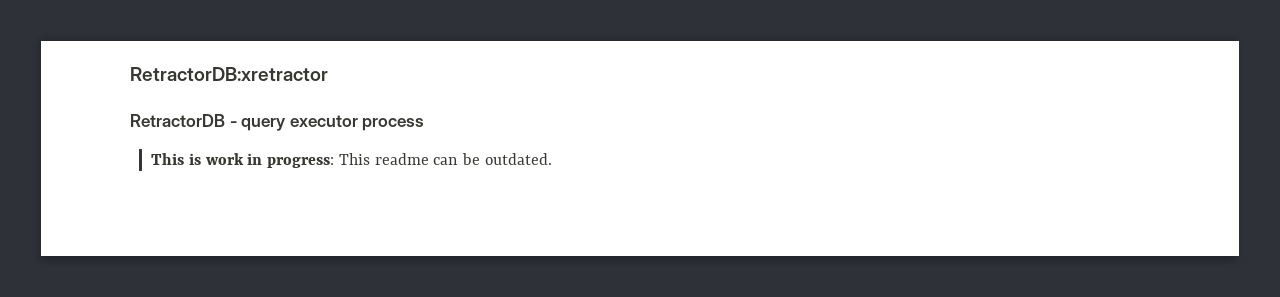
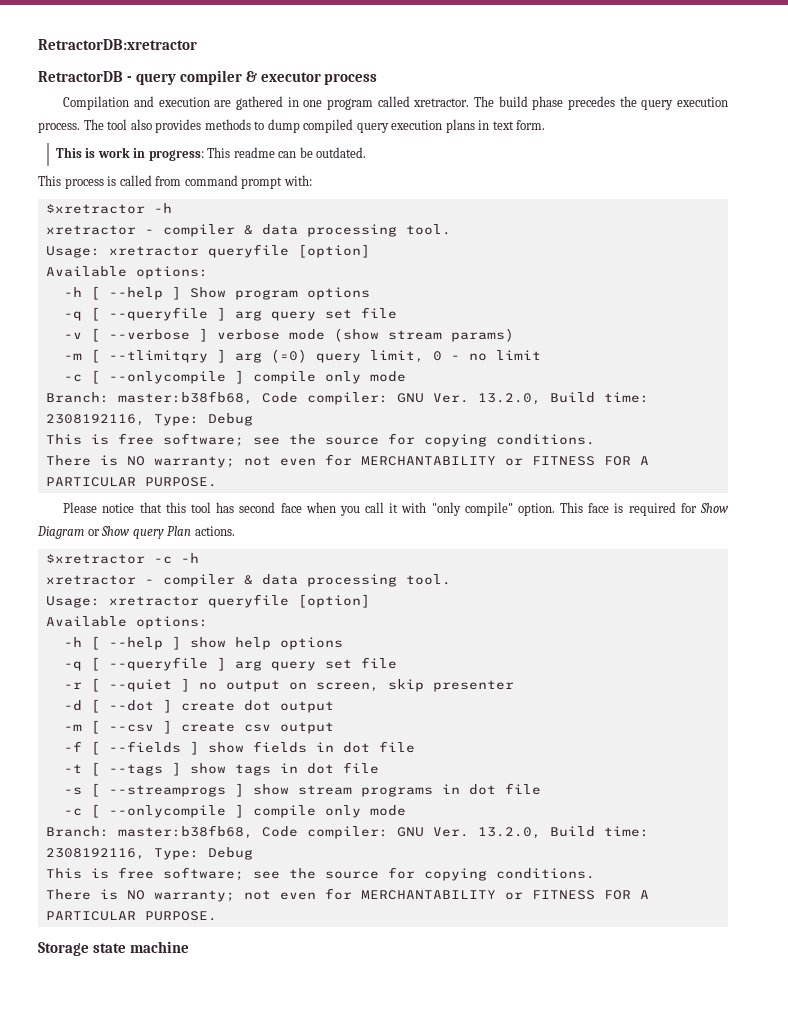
- RetractorDB - query executor process
+ RetractorDB - query compiler & executor process
+ Compilation and execution are gathered in one program called xretractor. The build phase precedes the query execution process. The tool also provides methods to dump compiled query execution plans in text form.
+ This process is called from command prompt with:
+ $xretractor -h
+ xretractor - compiler & data processing tool.
+ Usage: xretractor queryfile [option]
+ Available options:
+ -h [ --help ] Show program options
+ -q [ --queryfile ] arg query set file
+ -v [ --verbose ] verbose mode (show stream params)
+ -m [ --tlimitqry ] arg (=0) query limit, 0 - no limit
+ -c [ --onlycompile ] compile only mode
+ Branch: master:b38fb68, Code compiler: GNU Ver. 13.2.0, Build time: 2308192116, Type: Debug
+ This is free software; see the source for copying conditions.
+ There is NO warranty; not even for MERCHANTABILITY or FITNESS FOR A PARTICULAR PURPOSE.
+ Please notice that this tool has second face when you call it with "only compile" option. This face is required for Show Diagram or Show query Plan actions.
+ $xretractor -c -h
+ xretractor - compiler & data processing tool.
+ Usage: xretractor queryfile [option]
+ Available options:
+ -h [ --help ] show help options
+ -q [ --queryfile ] arg query set file
+ -r [ --quiet ] no output on screen, skip presenter
+ -d [ --dot ] create dot output
+ -m [ --csv ] create csv output
+ -f [ --fields ] show fields in dot file
+ -t [ --tags ] show tags in dot file
+ -s [ --streamprogs ] show stream programs in dot file
+ -c [ --onlycompile ] compile only mode
+ Branch: master:b38fb68, Code compiler: GNU Ver. 13.2.0, Build time: 2308192116, Type: Debug
+ This is free software; see the source for copying conditions.
+ There is NO warranty; not even for MERCHANTABILITY or FITNESS FOR A PARTICULAR PURPOSE.
+ Storage state machine

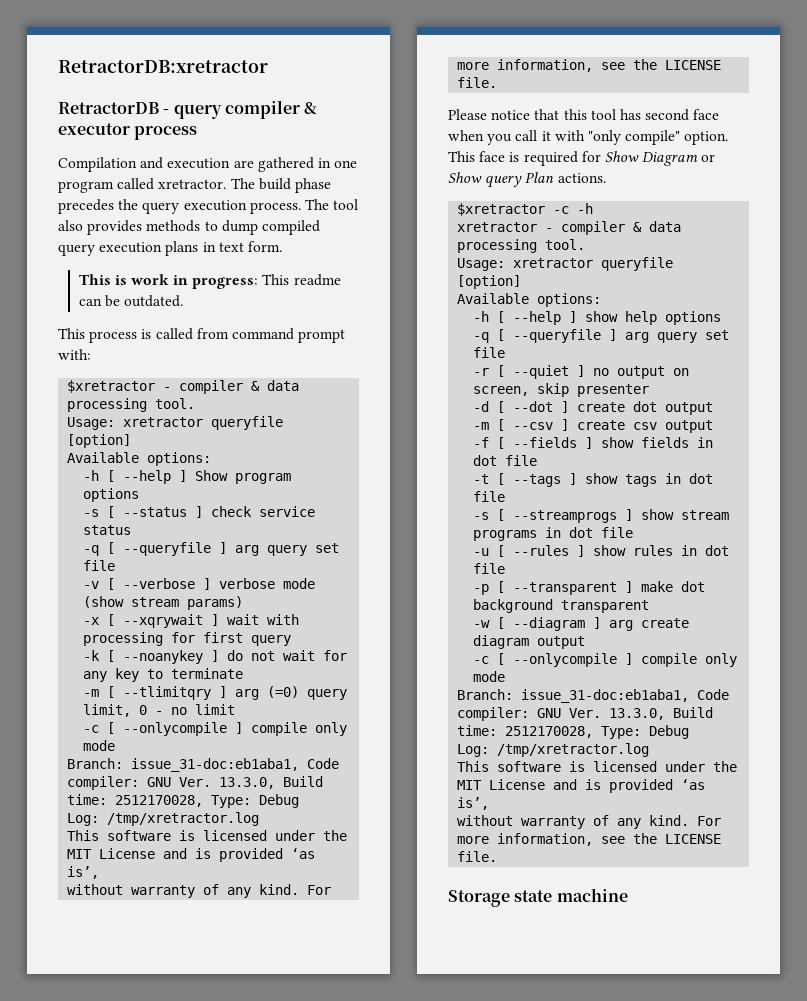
- $xretractor -h
- xretractor - compiler & data processing tool.
+ $xretractor - compiler & data processing tool.
+ -s [ --status ] check service status
+ -x [ --xqrywait ] wait with processing for first query
+ -k [ --noanykey ] do not wait for any key to terminate
  -m [ --tlimitqry ] arg (=0) query limit, 0 - no limit
  -c [ --onlycompile ] compile only mode
- Branch: master:b38fb68, Code compiler: GNU Ver. 13.2.0, Build time: 2308192116, Type: Debug
- This is free software; see the source for copying conditions.
- There is NO warranty; not even for MERCHANTABILITY or FITNESS FOR A PARTICULAR PURPOSE.
+ Branch: issue_31-doc:eb1aba1, Code compiler: GNU Ver. 13.3.0, Build time: 2512170028, Type: Debug
+ Log: /tmp/xretractor.log
+ This software is licensed under the MIT License and is provided ‘as is’,
+ without warranty of any kind. For more information, see the LICENSE file.
  -s [ --streamprogs ] show stream programs in dot file
+ -u [ --rules ] show rules in dot file
+ -p [ --transparent ] make dot background transparent
+ -w [ --diagram ] arg create diagram output
  -c [ --onlycompile ] compile only mode
- Branch: master:b38fb68, Code compiler: GNU Ver. 13.2.0, Build time: 2308192116, Type: Debug
- This is free software; see the source for copying conditions.
- There is NO warranty; not even for MERCHANTABILITY or FITNESS FOR A PARTICULAR PURPOSE.
+ Branch: issue_31-doc:eb1aba1, Code compiler: GNU Ver. 13.3.0, Build time: 2512170028, Type: Debug
+ Log: /tmp/xretractor.log
+ This software is licensed under the MIT License and is provided ‘as is’,
+ without warranty of any kind. For more information, see the LICENSE file.

